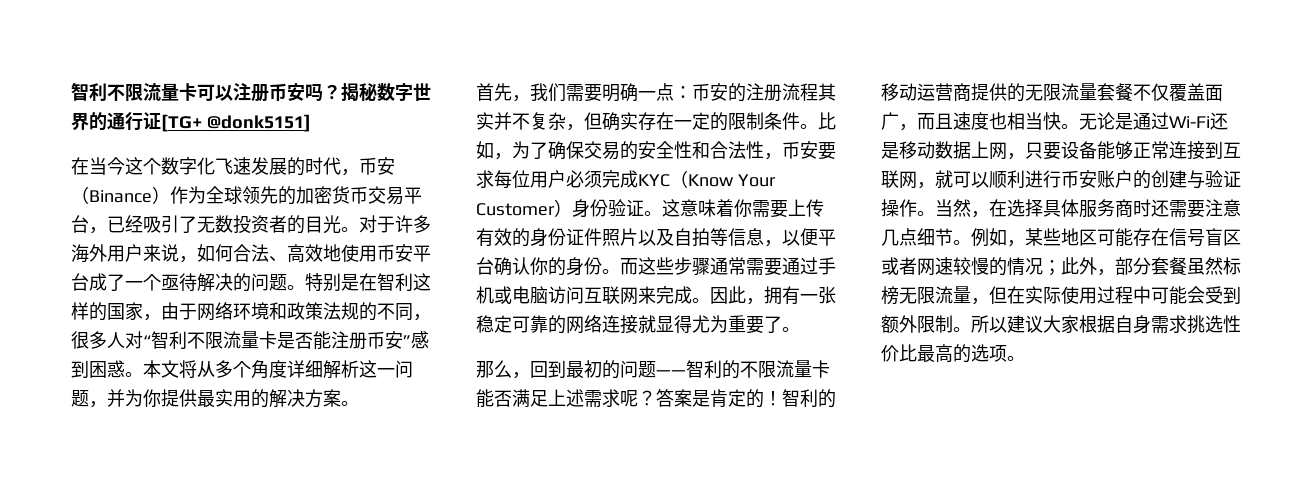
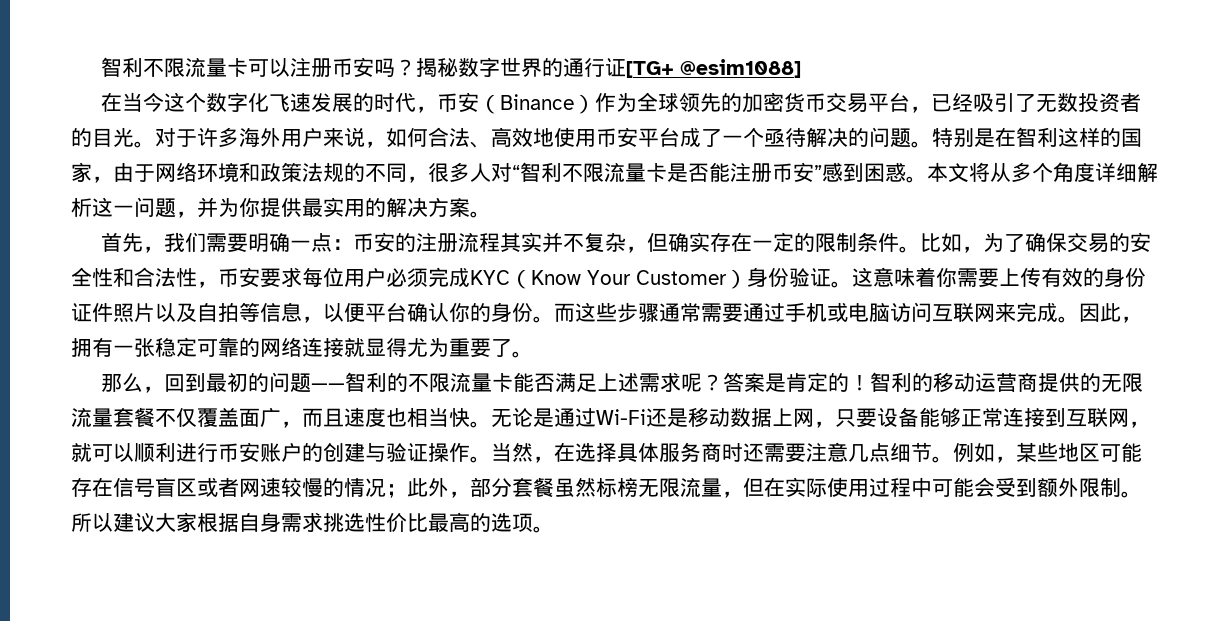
- 揭秘数字世界的通行证[TG+ @donk5151]
+ 揭秘数字世界的通行证[TG+ @esim1088]

